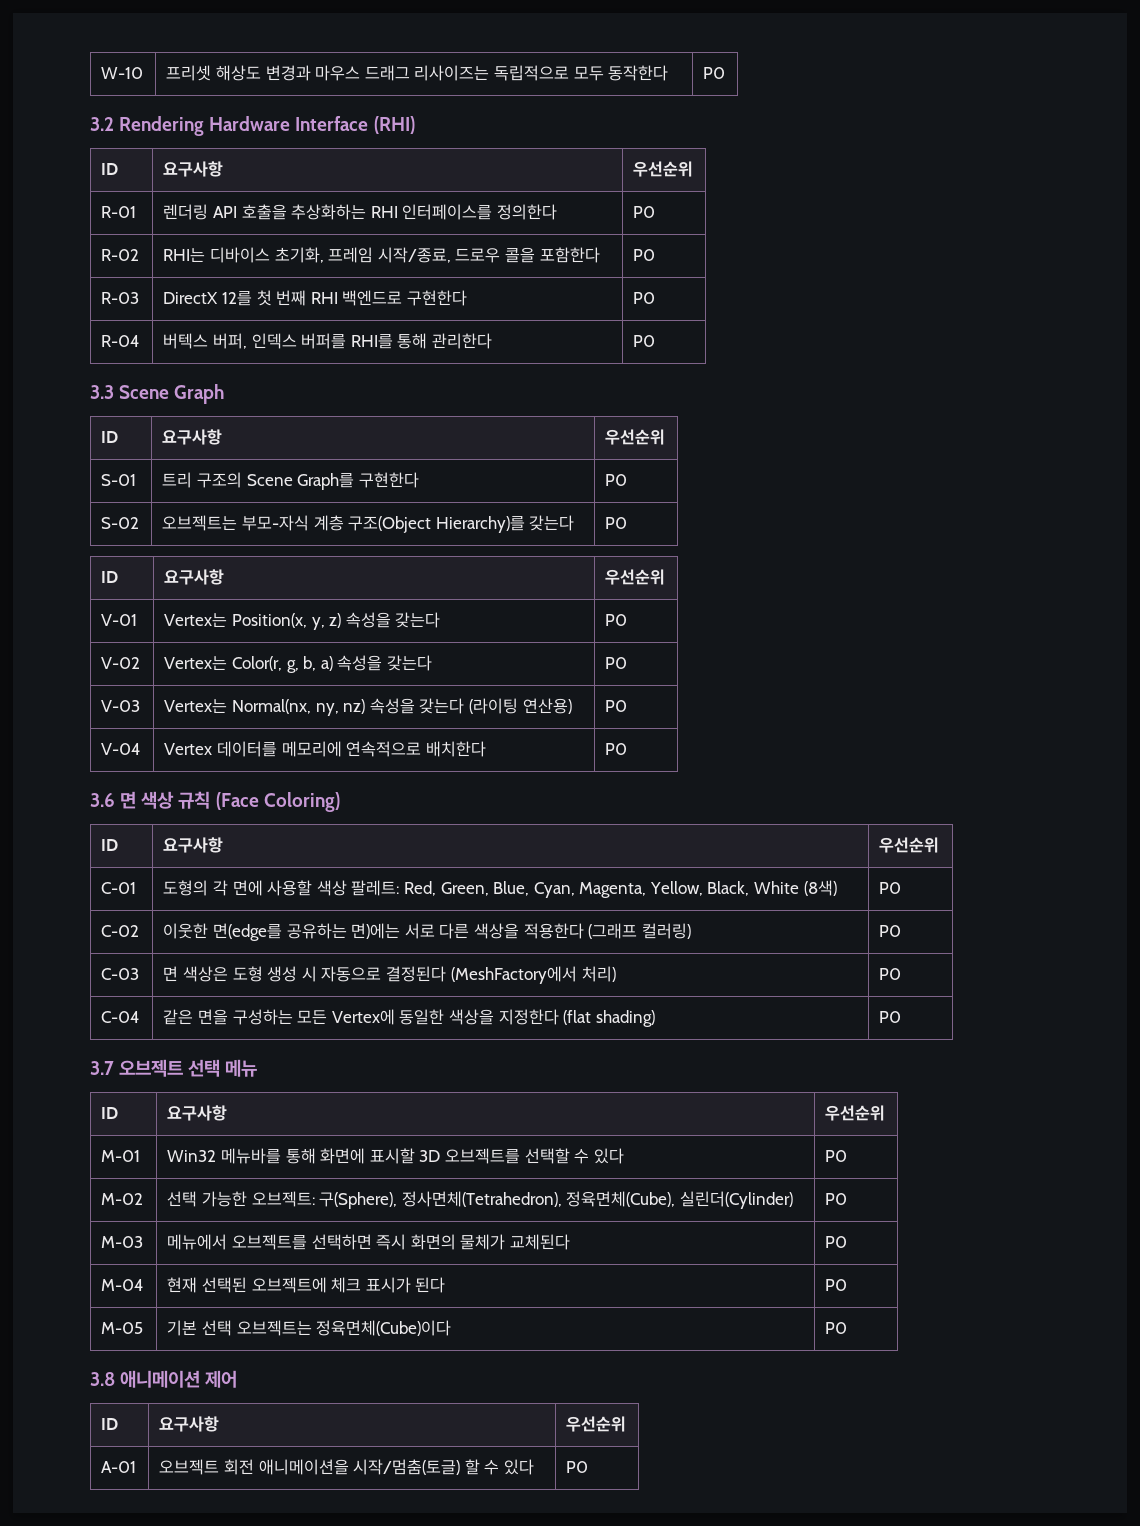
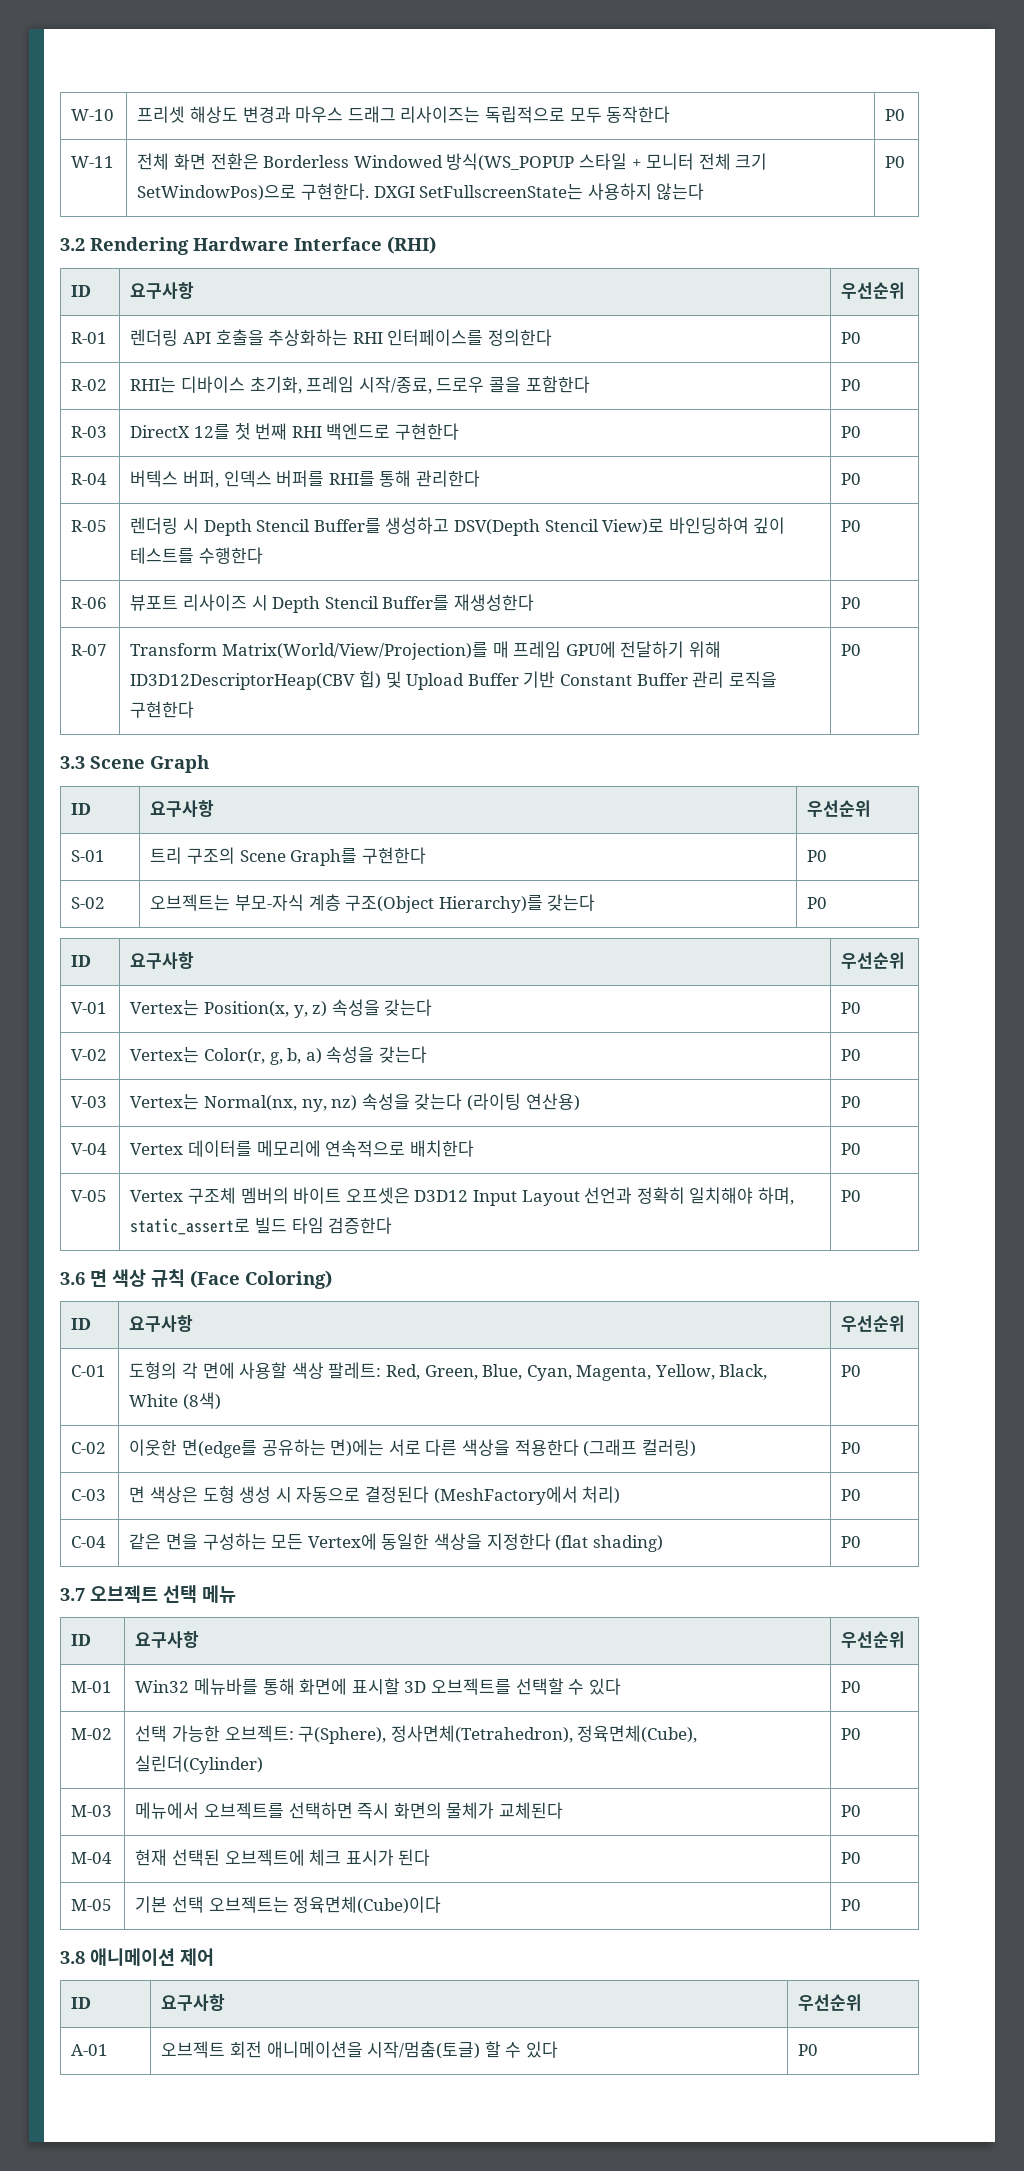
+ W-11 | 전체 화면 전환은 Borderless Windowed 방식(WS_POPUP 스타일 + 모니터 전체 크기 SetWindowPos)으로 구현한다. DXGI SetFullscreenState는 사용하지 않는다 | P0
+ R-05 | 렌더링 시 Depth Stencil Buffer를 생성하고 DSV(Depth Stencil View)로 바인딩하여 깊이 테스트를 수행한다 | P0
+ R-06 | 뷰포트 리사이즈 시 Depth Stencil Buffer를 재생성한다 | P0
+ R-07 | Transform Matrix(World/View/Projection)를 매 프레임 GPU에 전달하기 위해 ID3D12DescriptorHeap(CBV 힙) 및 Upload Buffer 기반 Constant Buffer 관리 로직을 구현한다 | P0
+ V-05 | Vertex 구조체 멤버의 바이트 오프셋은 D3D12 Input Layout 선언과 정확히 일치해야 하며, static_assert로 빌드 타임 검증한다 | P0

